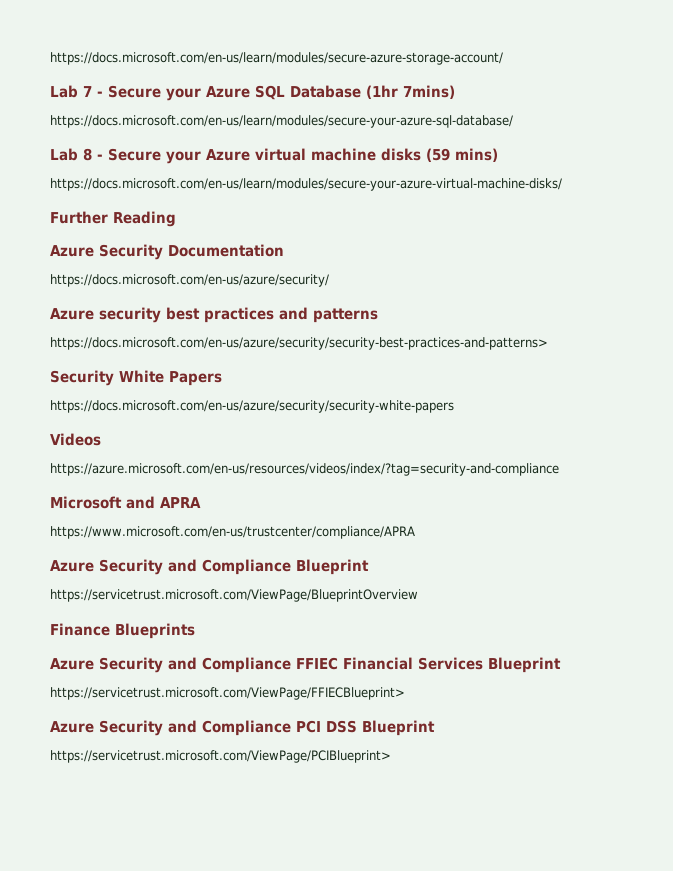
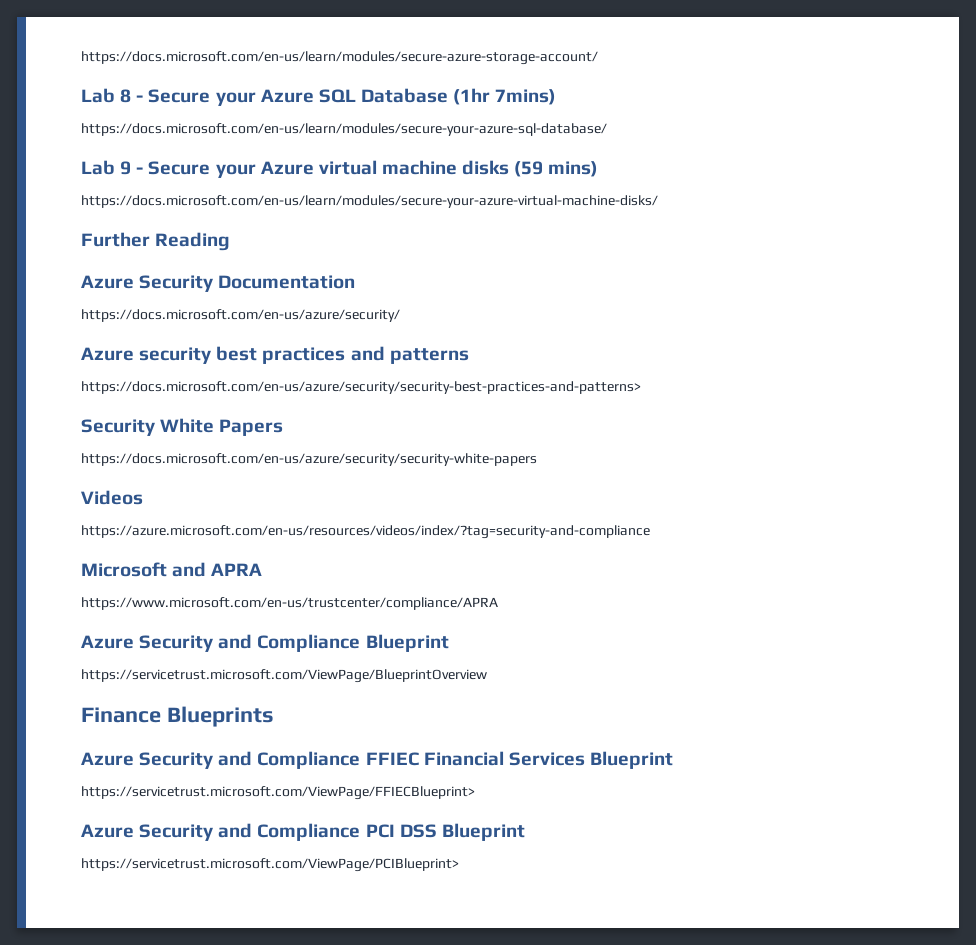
- Lab 7 - Secure your Azure SQL Database (1hr 7mins)
+ Lab 8 - Secure your Azure SQL Database (1hr 7mins)
- Lab 8 - Secure your Azure virtual machine disks (59 mins)
+ Lab 9 - Secure your Azure virtual machine disks (59 mins)

